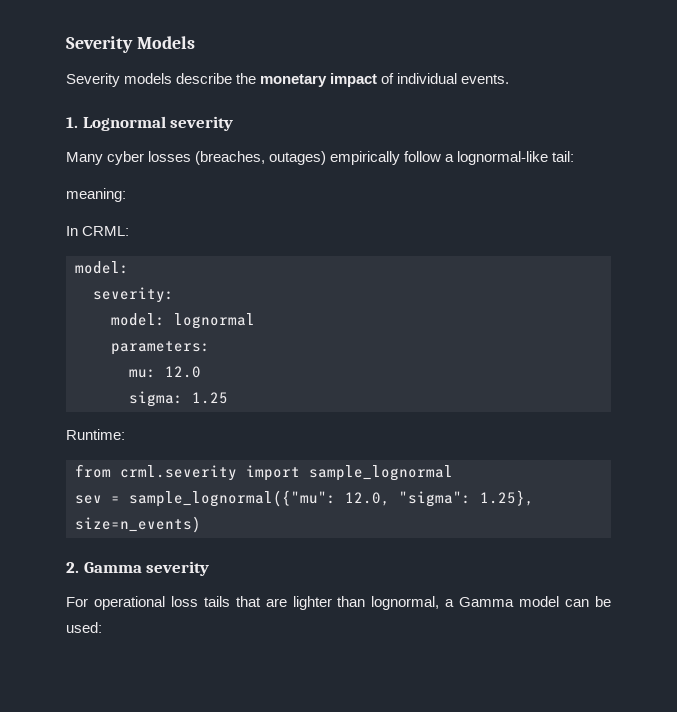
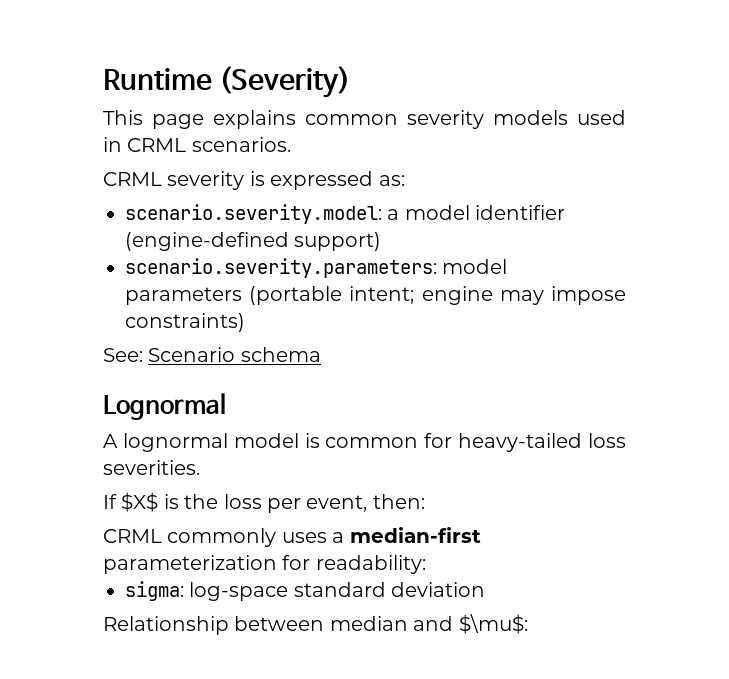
- Severity Models
- Severity models describe the monetary impact of individual events.
- 1. Lognormal severity
- Many cyber losses (breaches, outages) empirically follow a lognormal-like tail:
- meaning:
- In CRML:
- model:
- severity:
- model: lognormal
- parameters:
- mu: 12.0
- sigma: 1.25
- Runtime:
- from crml.severity import sample_lognormal
- sev = sample_lognormal({"mu": 12.0, "sigma": 1.25}, size=n_events)
- 2. Gamma severity
- For operational loss tails that are lighter than lognormal, a Gamma model can be used:
+ Runtime (Severity)
+ This page explains common severity models used in CRML scenarios.
+ CRML severity is expressed as:
+ scenario.severity.model: a model identifier (engine-defined support)
+ scenario.severity.parameters: model parameters (portable intent; engine may impose constraints)
+ See: Scenario schema
+ Lognormal
+ A lognormal model is common for heavy-tailed loss severities.
+ If $X$ is the loss per event, then:
+ CRML commonly uses a median-first parameterization for readability:
+ sigma: log-space standard deviation
+ Relationship between median and $\mu$:

